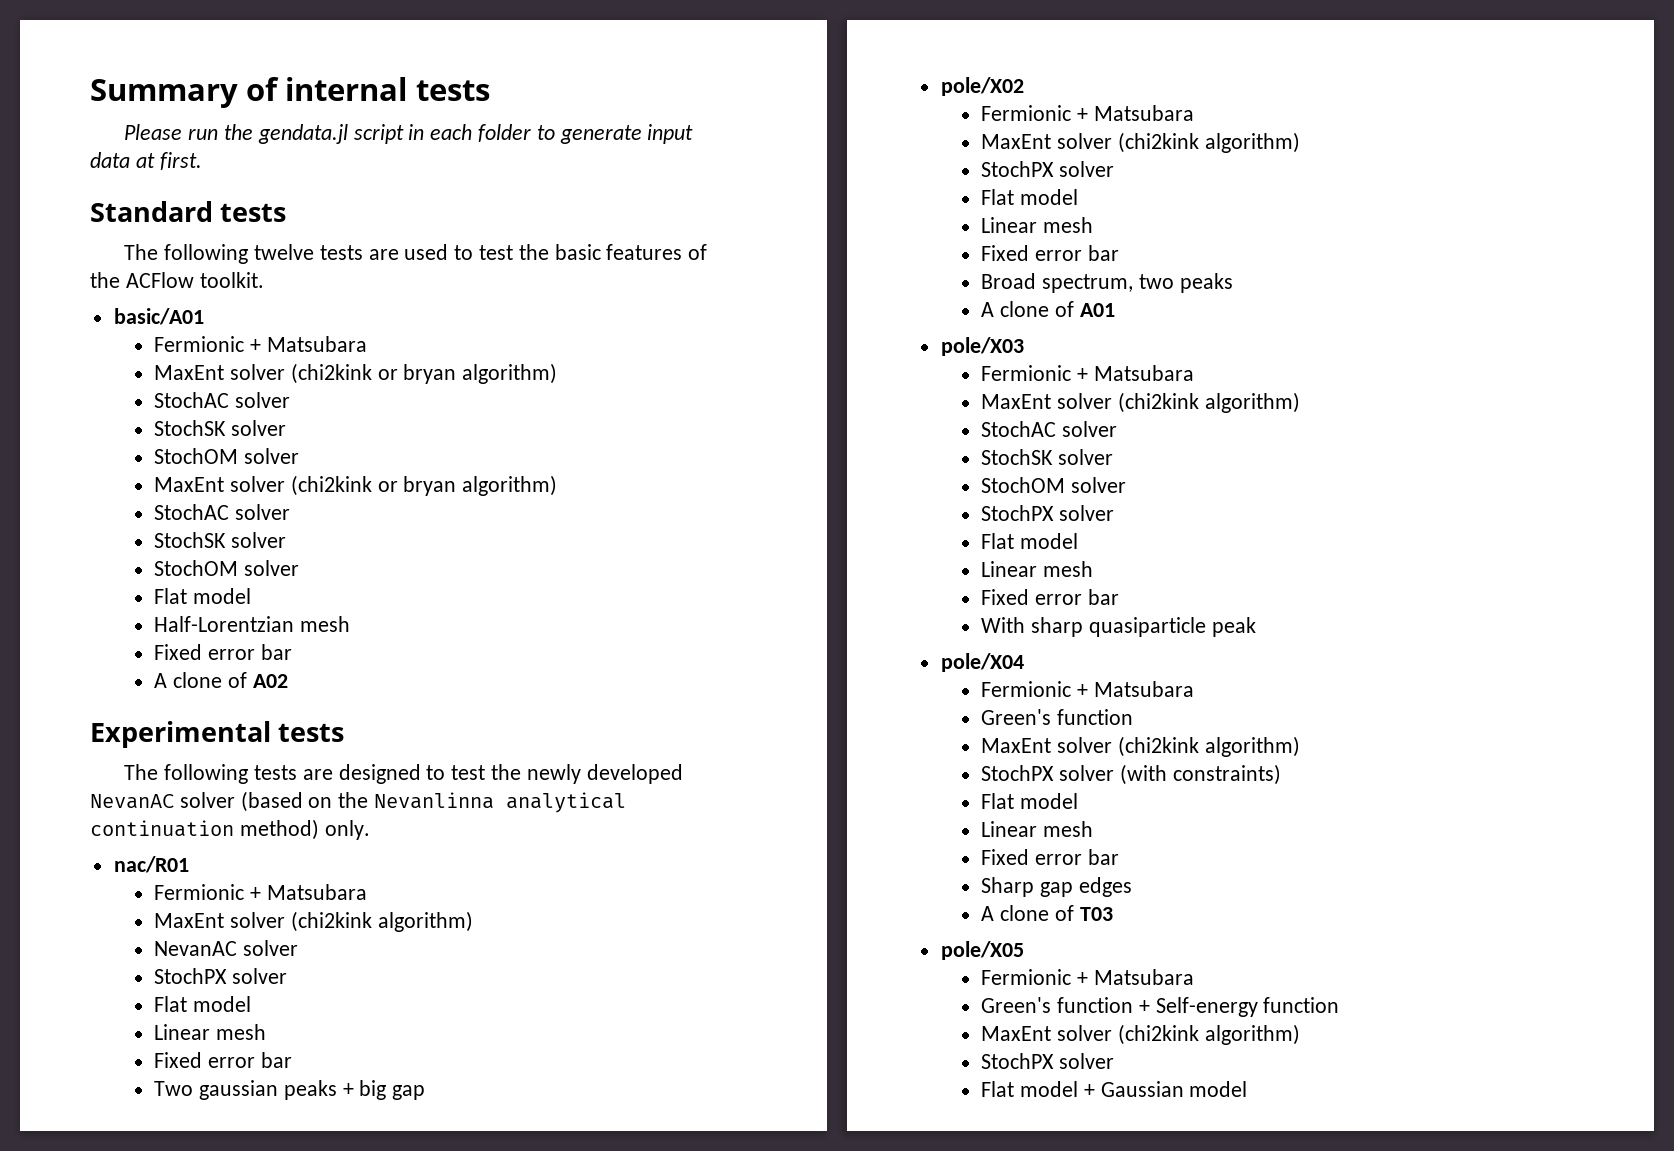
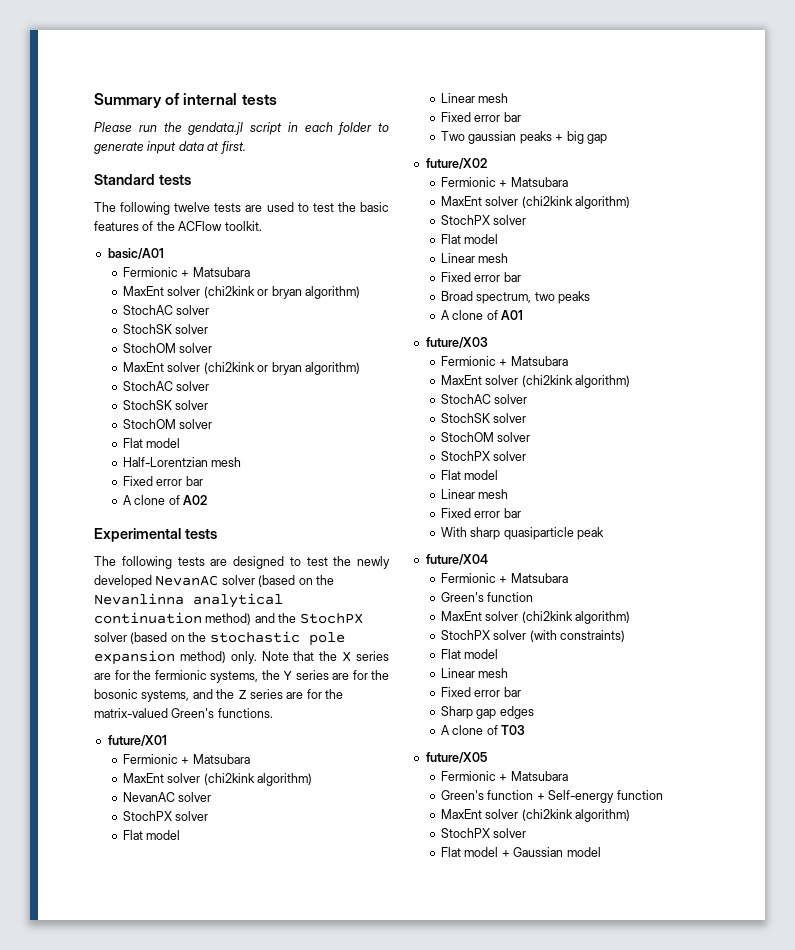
- The following tests are designed to test the newly developed NevanAC solver (based on the Nevanlinna analytical continuation method) only.
- nac/R01
+ The following tests are designed to test the newly developed NevanAC solver (based on the Nevanlinna analytical continuation method) and the StochPX solver (based on the stochastic pole expansion method) only. Note that the X series are for the fermionic systems, the Y series are for the bosonic systems, and the Z series are for the matrix-valued Green's functions.
+ future/X01
- pole/X02
+ future/X02
- pole/X03
+ future/X03
- pole/X04
+ future/X04
- pole/X05
+ future/X05

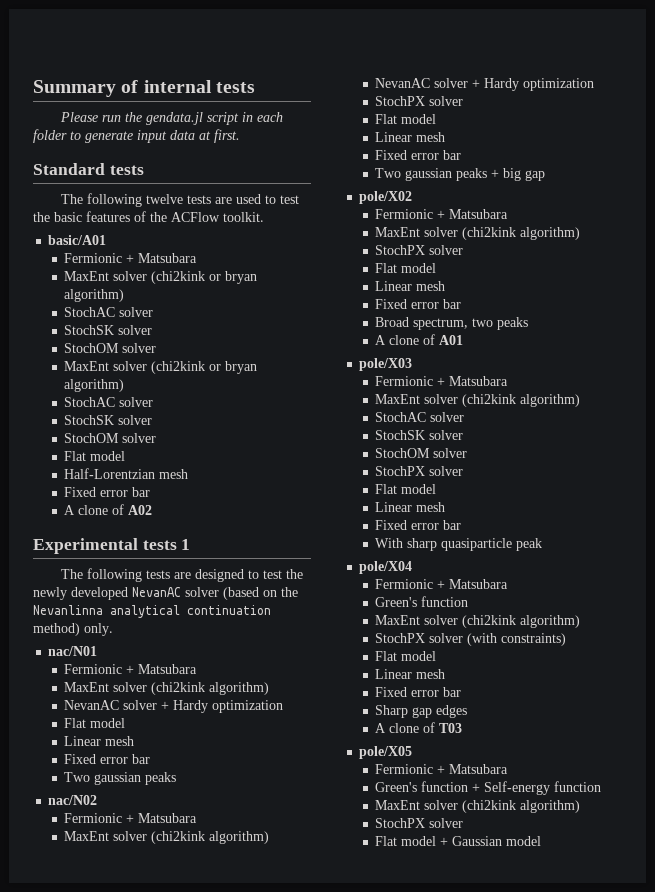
- Experimental tests
+ Experimental tests 1
- The following tests are designed to test the newly developed NevanAC solver (based on the Nevanlinna analytical continuation method) and the StochPX solver (based on the stochastic pole expansion method) only. Note that the X series are for the fermionic systems, the Y series are for the bosonic systems, and the Z series are for the matrix-valued Green's functions.
- future/X01
+ The following tests are designed to test the newly developed NevanAC solver (based on the Nevanlinna analytical continuation method) only.
+ nac/N01
  Fermionic + Matsubara
  MaxEnt solver (chi2kink algorithm)
- NevanAC solver
+ NevanAC solver + Hardy optimization
+ Flat model
+ Linear mesh
+ Fixed error bar
+ Two gaussian peaks
+ nac/N02
+ Fermionic + Matsubara
+ MaxEnt solver (chi2kink algorithm)
+ NevanAC solver + Hardy optimization
- future/X02
+ pole/X02
- future/X03
+ pole/X03
- future/X04
+ pole/X04
- future/X05
+ pole/X05

